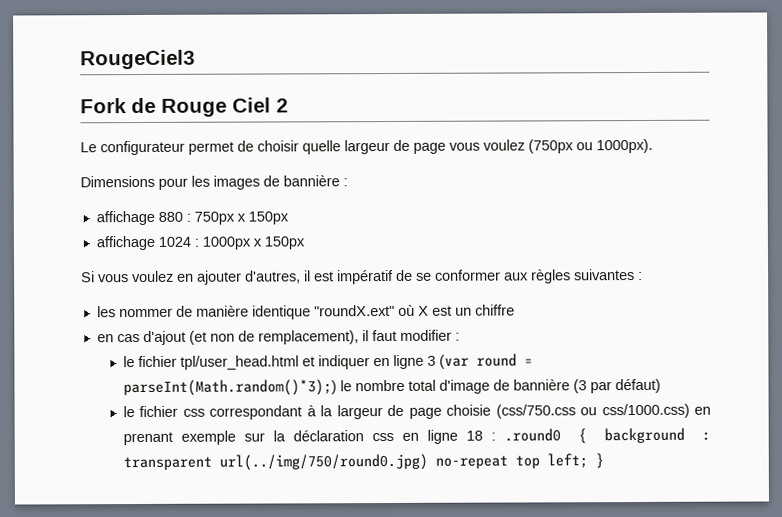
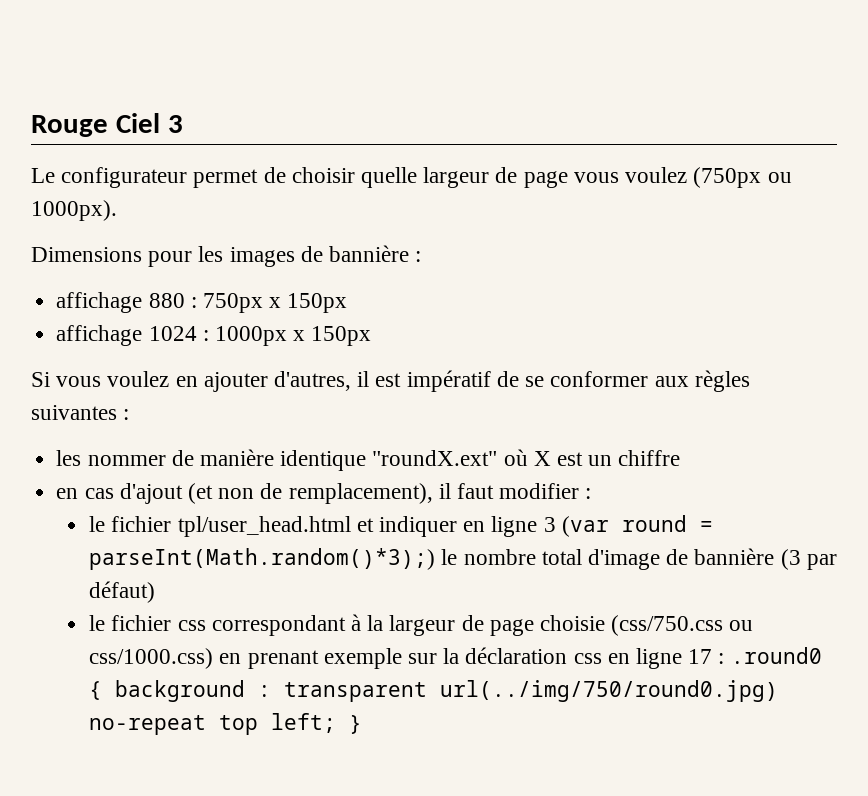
- RougeCiel3
- Fork de Rouge Ciel 2
+ Rouge Ciel 3
- le fichier css correspondant à la largeur de page choisie (css/750.css ou css/1000.css) en prenant exemple sur la déclaration css en ligne 18 : .round0 { background : transparent url(../img/750/round0.jpg) no-repeat top left; }
+ le fichier css correspondant à la largeur de page choisie (css/750.css ou css/1000.css) en prenant exemple sur la déclaration css en ligne 17 : .round0 { background : transparent url(../img/750/round0.jpg) no-repeat top left; }

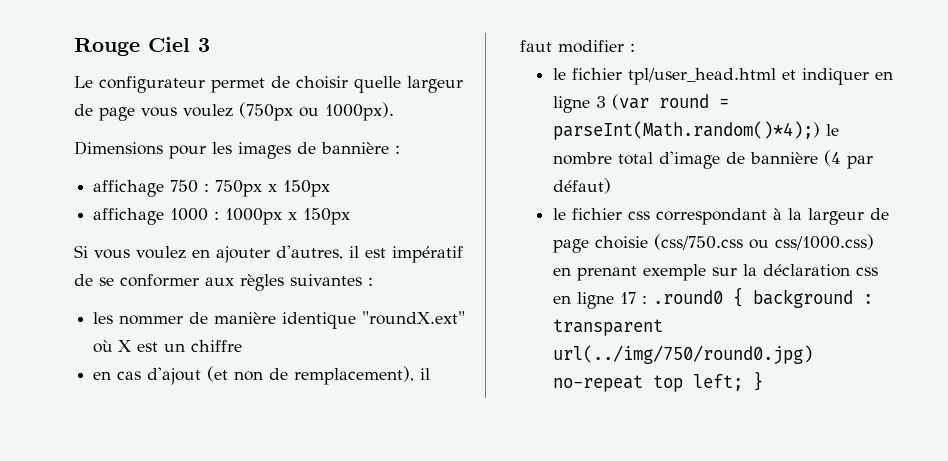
- affichage 880 : 750px x 150px
+ affichage 750 : 750px x 150px
- affichage 1024 : 1000px x 150px
+ affichage 1000 : 1000px x 150px
- le fichier tpl/user_head.html et indiquer en ligne 3 (var round = parseInt(Math.random()*3);) le nombre total d'image de bannière (3 par défaut)
+ le fichier tpl/user_head.html et indiquer en ligne 3 (var round = parseInt(Math.random()*4);) le nombre total d'image de bannière (4 par défaut)

